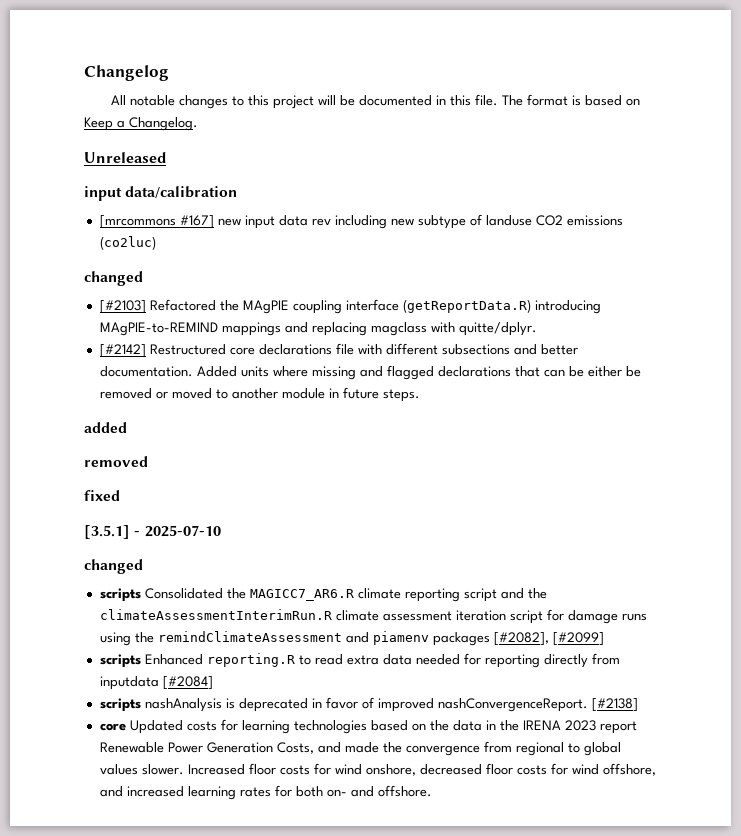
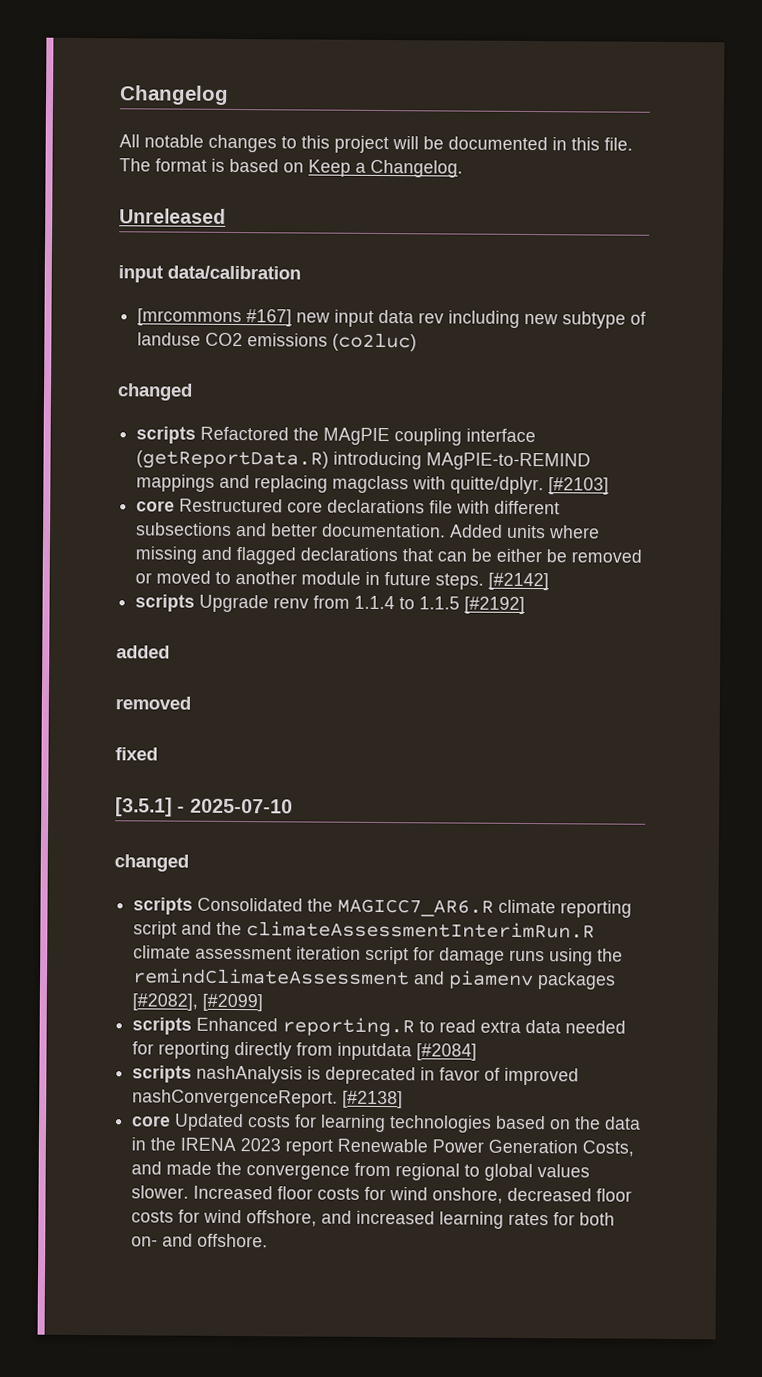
- [#2103] Refactored the MAgPIE coupling interface (getReportData.R) introducing MAgPIE-to-REMIND mappings and replacing magclass with quitte/dplyr.
- [#2142] Restructured core declarations file with different subsections and better documentation.
+ scripts Refactored the MAgPIE coupling interface (getReportData.R) introducing MAgPIE-to-REMIND mappings and replacing magclass with quitte/dplyr. [#2103]
+ core Restructured core declarations file with different subsections and better documentation.
+ [#2142]
+ scripts Upgrade renv from 1.1.4 to 1.1.5 [#2192]

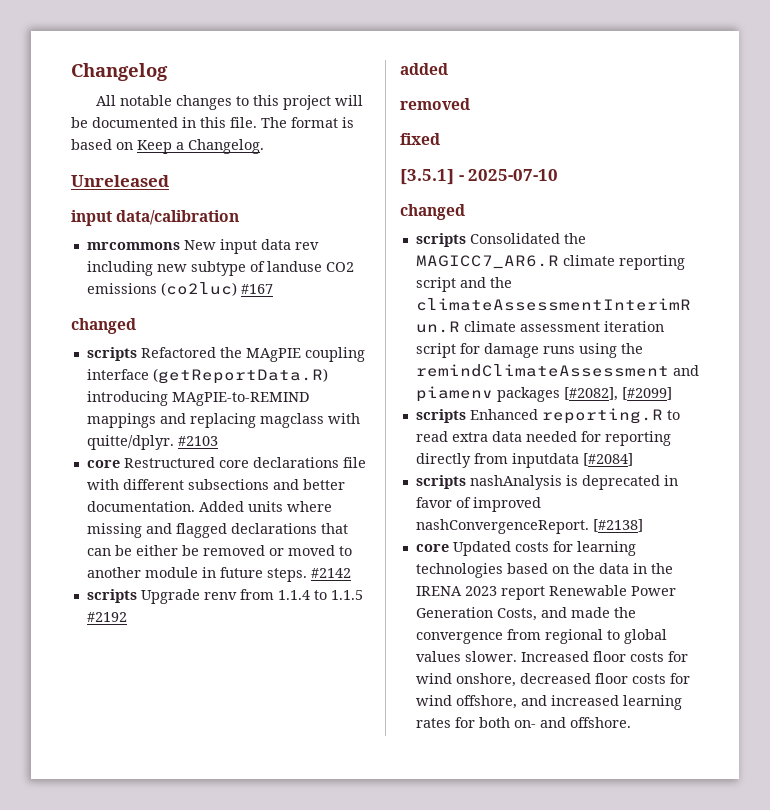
- [mrcommons #167] new input data rev including new subtype of landuse CO2 emissions (co2luc)
+ mrcommons New input data rev including new subtype of landuse CO2 emissions (co2luc) #167
- [#2103]
+ #2103
- [#2142]
+ #2142
- scripts Upgrade renv from 1.1.4 to 1.1.5 [#2192]
+ scripts Upgrade renv from 1.1.4 to 1.1.5 #2192

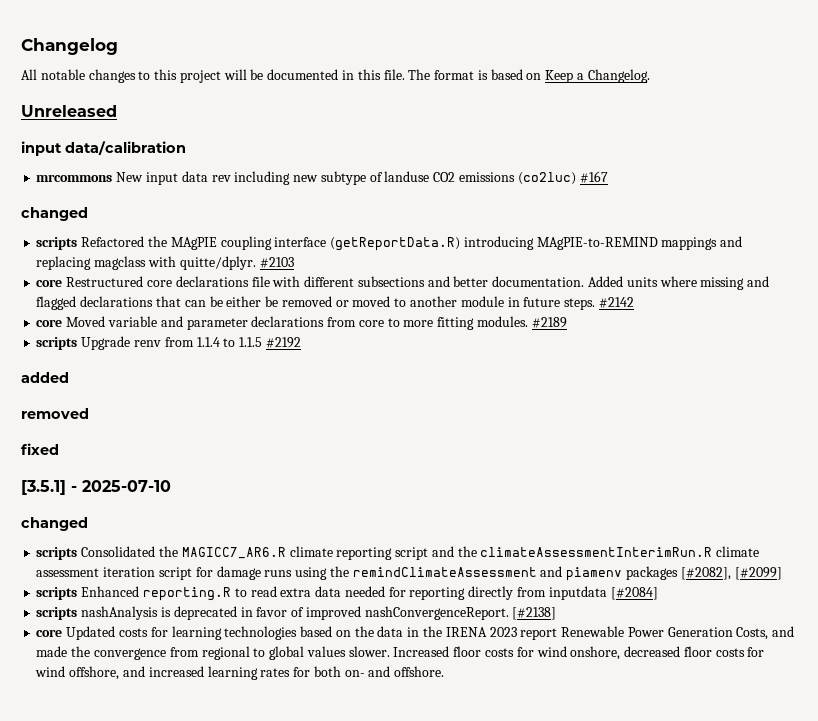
+ core Moved variable and parameter declarations from core to more fitting modules. #2189

